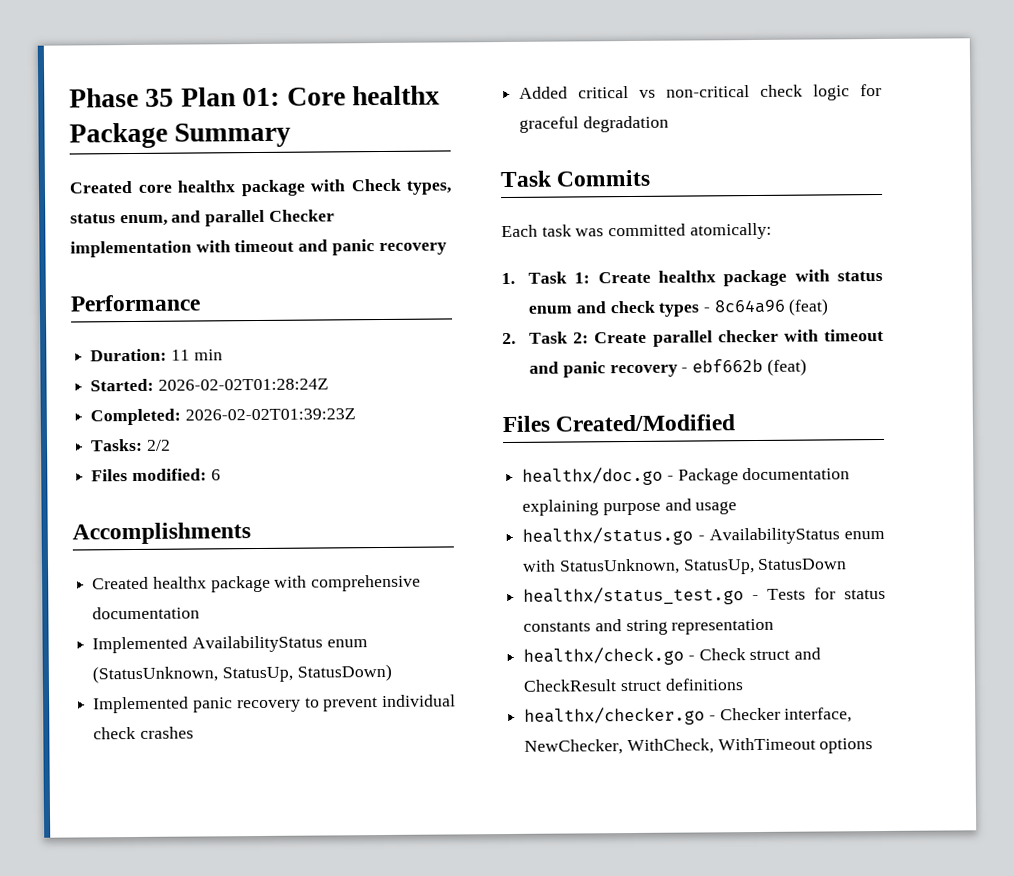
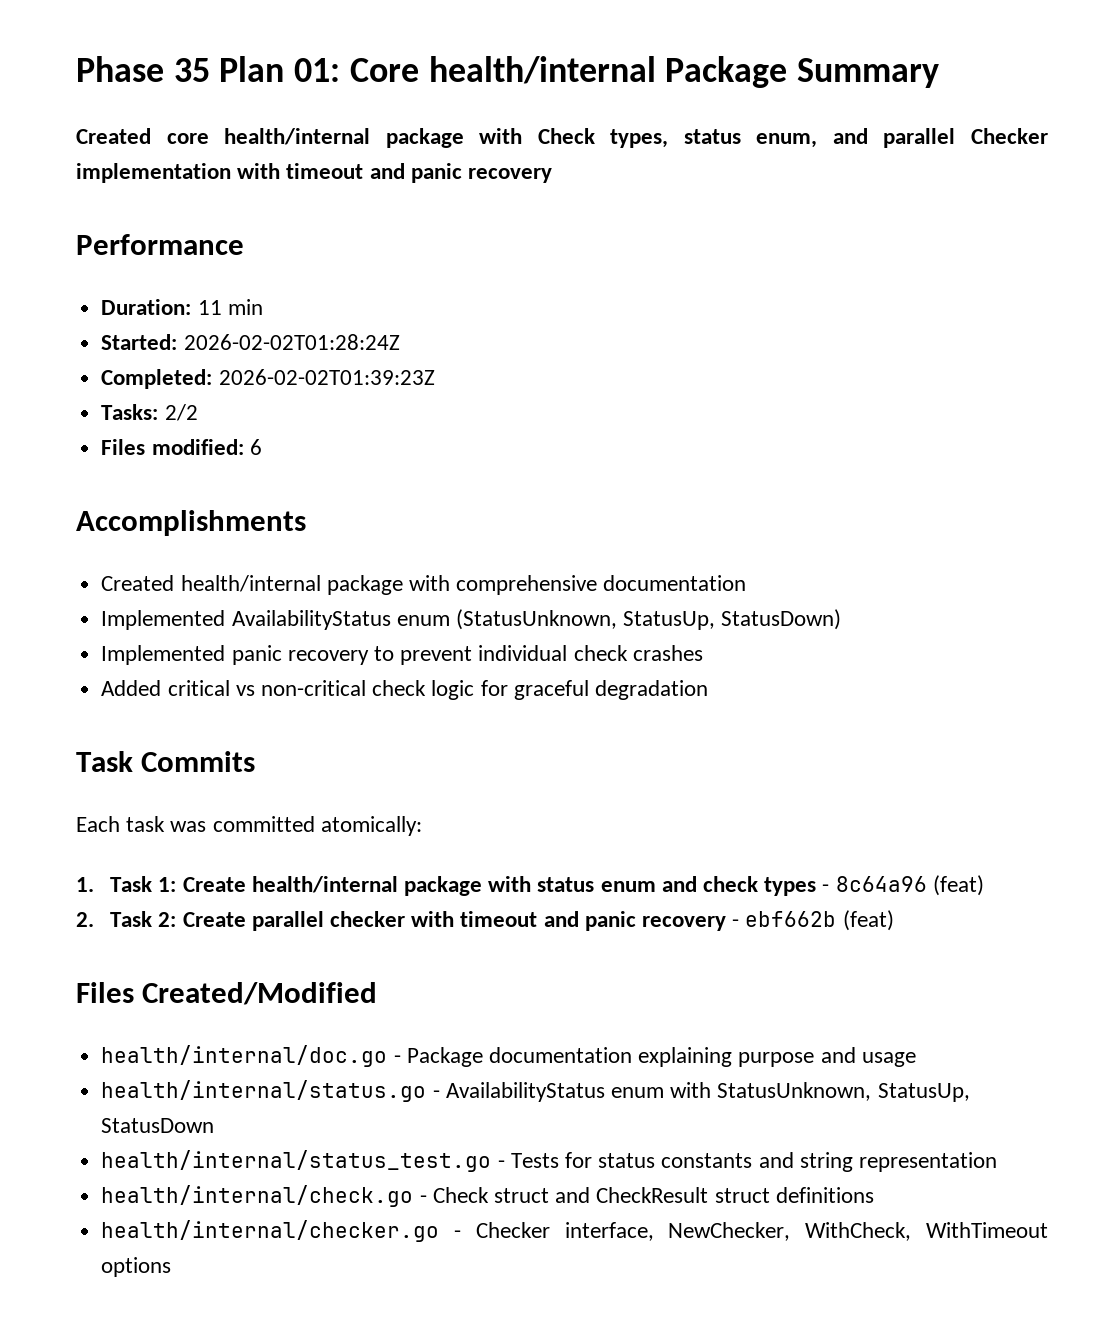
- Phase 35 Plan 01: Core healthx Package Summary
+ Phase 35 Plan 01: Core health/internal Package Summary
- Created core healthx package with Check types, status enum, and parallel Checker implementation with timeout and panic recovery
+ Created core health/internal package with Check types, status enum, and parallel Checker implementation with timeout and panic recovery
- Created healthx package with comprehensive documentation
+ Created health/internal package with comprehensive documentation
- 1. Task 1: Create healthx package with status enum and check types - 8c64a96 (feat)
+ 1. Task 1: Create health/internal package with status enum and check types - 8c64a96 (feat)
- healthx/doc.go - Package documentation explaining purpose and usage
+ health/internal/doc.go - Package documentation explaining purpose and usage
- healthx/status.go - AvailabilityStatus enum with StatusUnknown, StatusUp, StatusDown
+ health/internal/status.go - AvailabilityStatus enum with StatusUnknown, StatusUp, StatusDown
- healthx/status_test.go - Tests for status constants and string representation
+ health/internal/status_test.go - Tests for status constants and string representation
- healthx/check.go - Check struct and CheckResult struct definitions
+ health/internal/check.go - Check struct and CheckResult struct definitions
- healthx/checker.go - Checker interface, NewChecker, WithCheck, WithTimeout options
+ health/internal/checker.go - Checker interface, NewChecker, WithCheck, WithTimeout options

